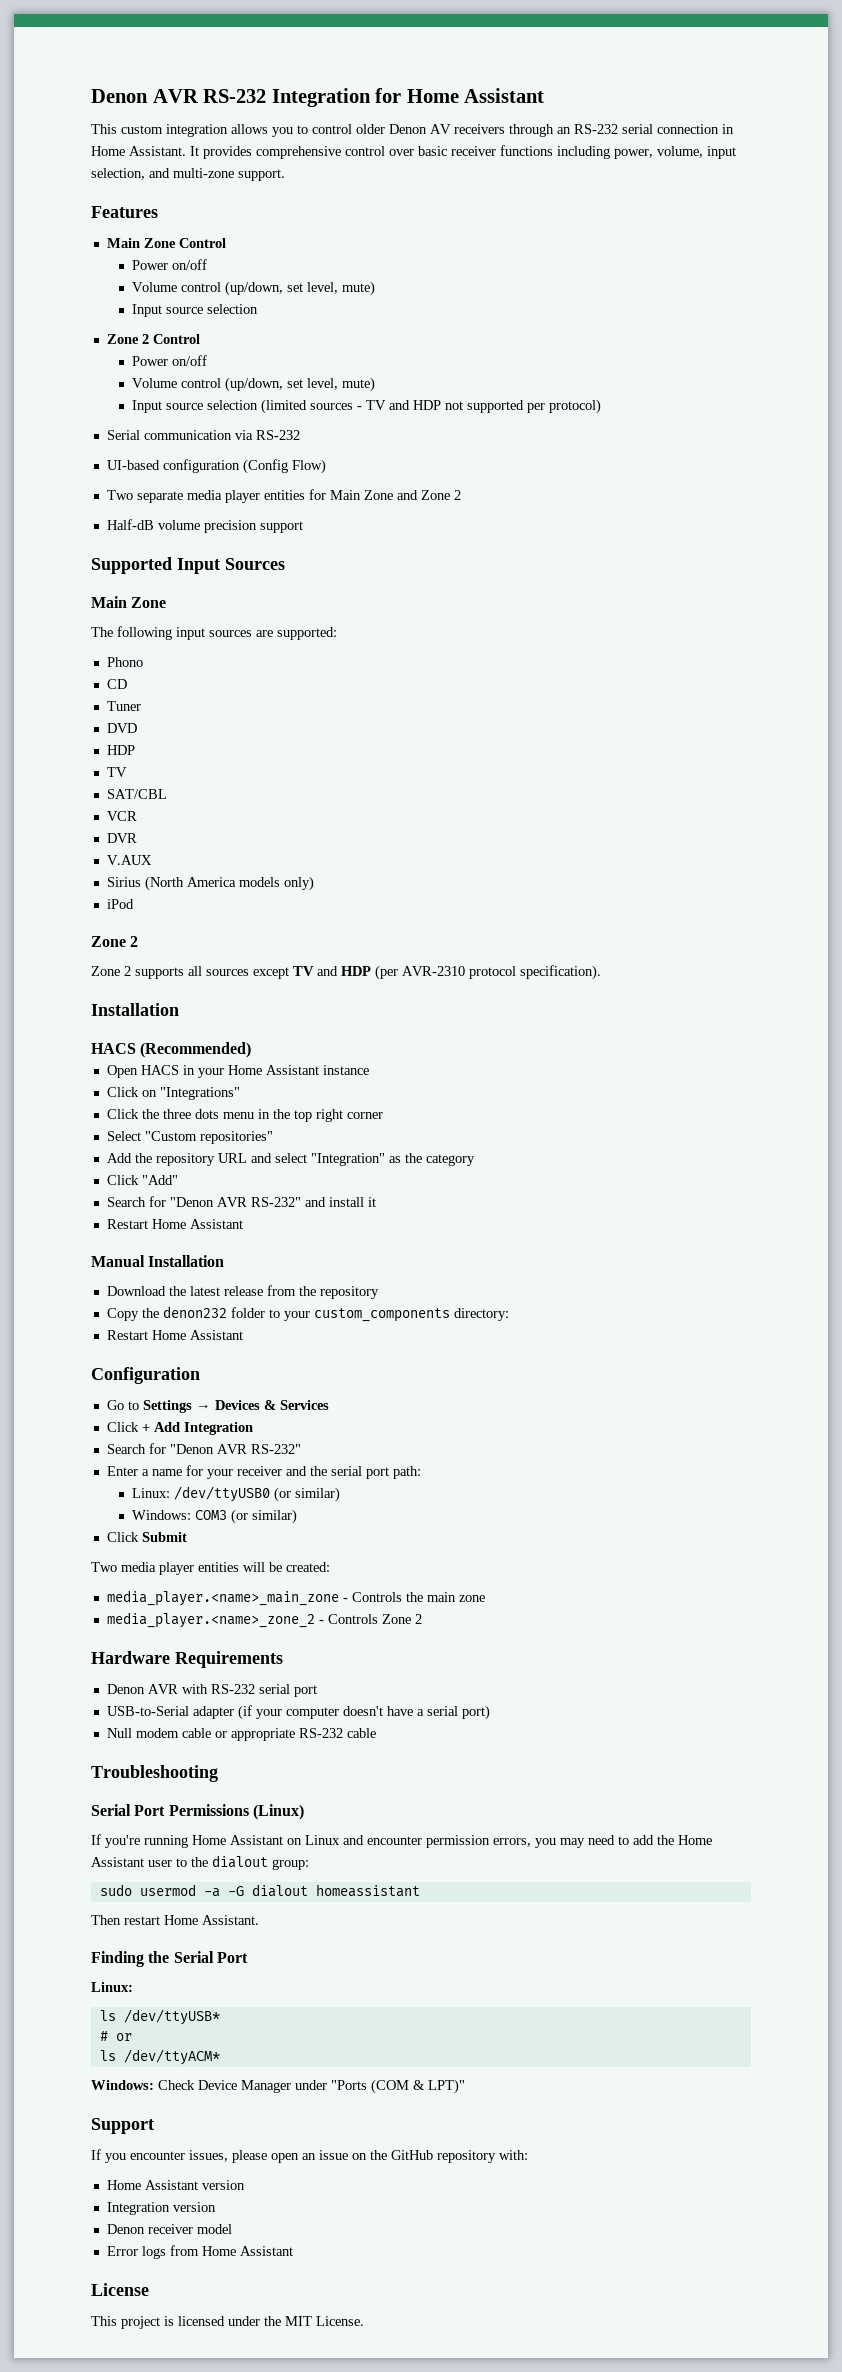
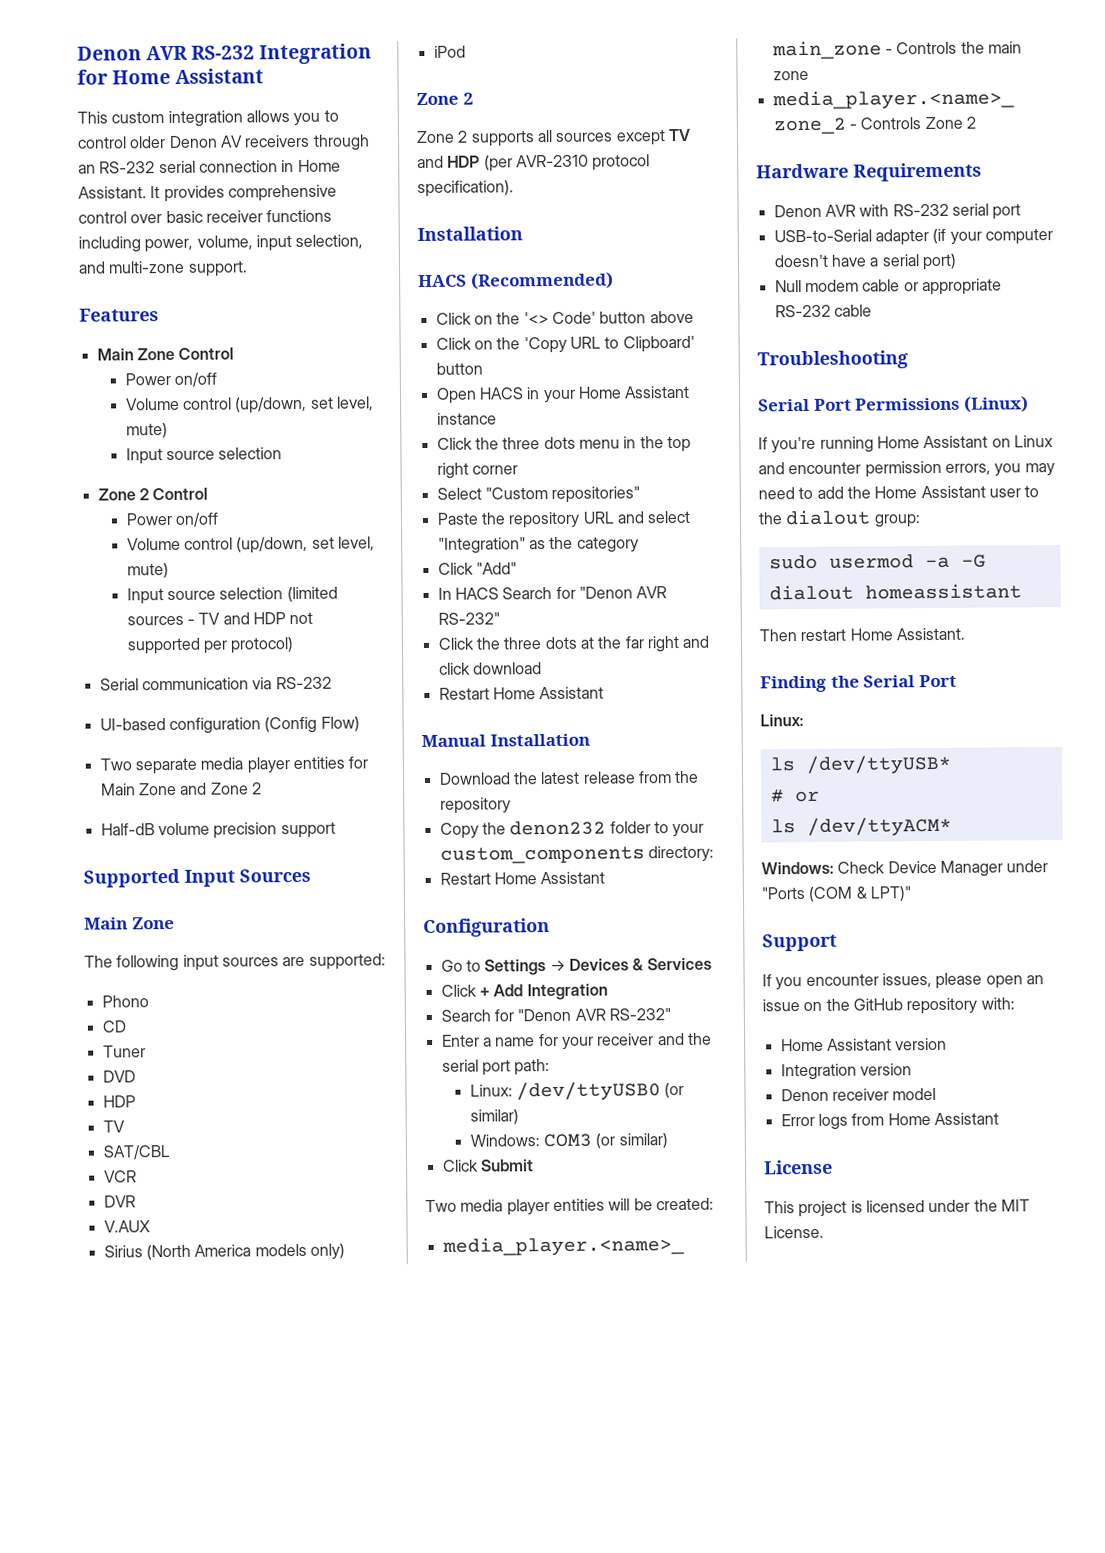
+ Click on the '<> Code' button above
+ Click on the 'Copy URL to Clipboard' button
- Click on "Integrations"
- Add the repository URL and select "Integration" as the category
+ Paste the repository URL and select "Integration" as the category
- Search for "Denon AVR RS-232" and install it
+ In HACS Search for "Denon AVR RS-232"
+ Click the three dots at the far right and click download

